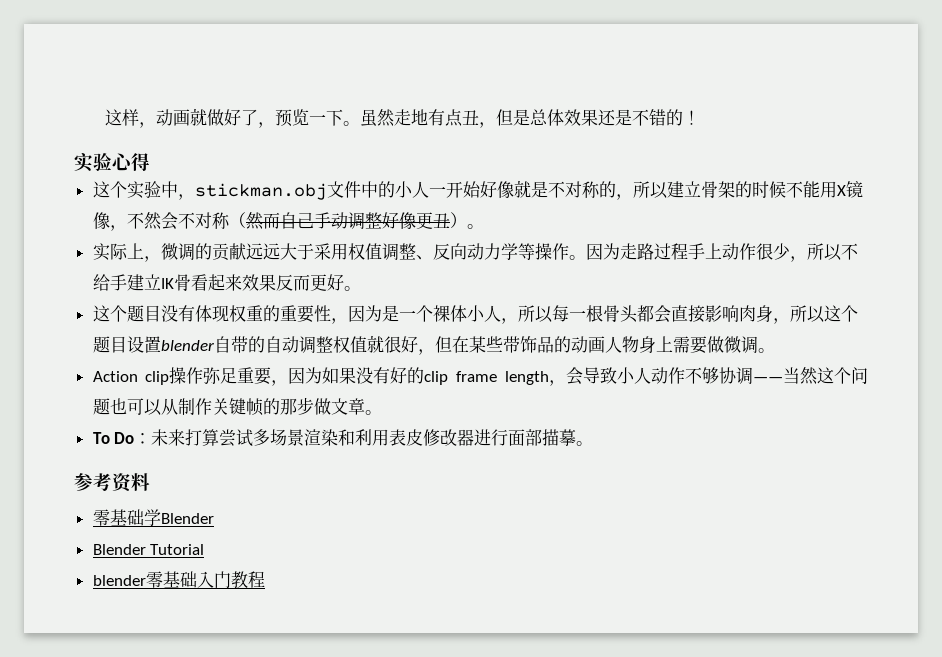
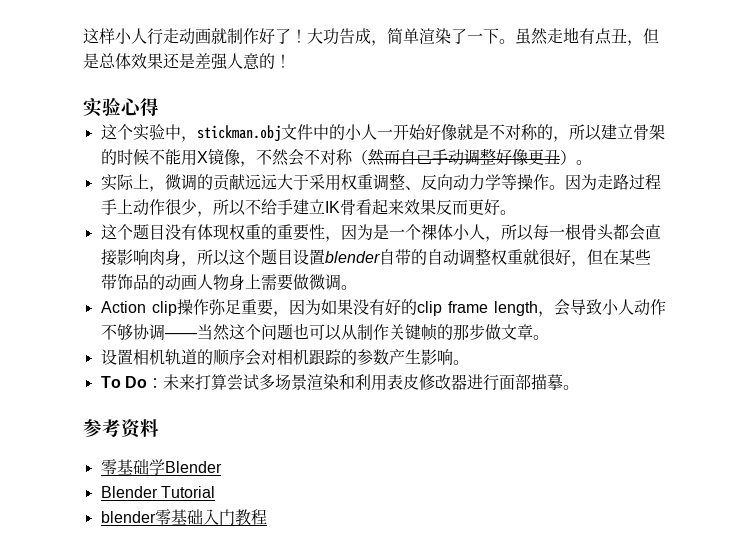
- 这样，动画就做好了，预览一下。
+ 这样小人行走动画就制作好了！大功告成，简单渲染了一下。
- 虽然走地有点丑，但是总体效果还是不错的！
+ 虽然走地有点丑，但是总体效果还是差强人意的！
- 实际上，微调的贡献远远大于采用权值调整、反向动力学等操作。
+ 实际上，微调的贡献远远大于采用权重调整、反向动力学等操作。
- 这个题目没有体现权重的重要性，因为是一个裸体小人，所以每一根骨头都会直接影响肉身，所以这个题目设置blender自带的自动调整权值就很好，但在某些带饰品的动画人物身上需要做微调。
+ 这个题目没有体现权重的重要性，因为是一个裸体小人，所以每一根骨头都会直接影响肉身，所以这个题目设置blender自带的自动调整权重就很好，但在某些带饰品的动画人物身上需要做微调。
+ 设置相机轨道的顺序会对相机跟踪的参数产生影响。

